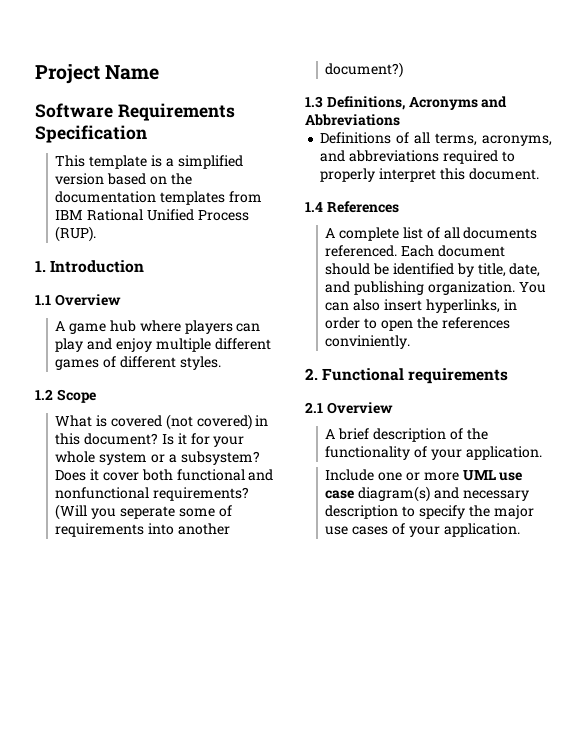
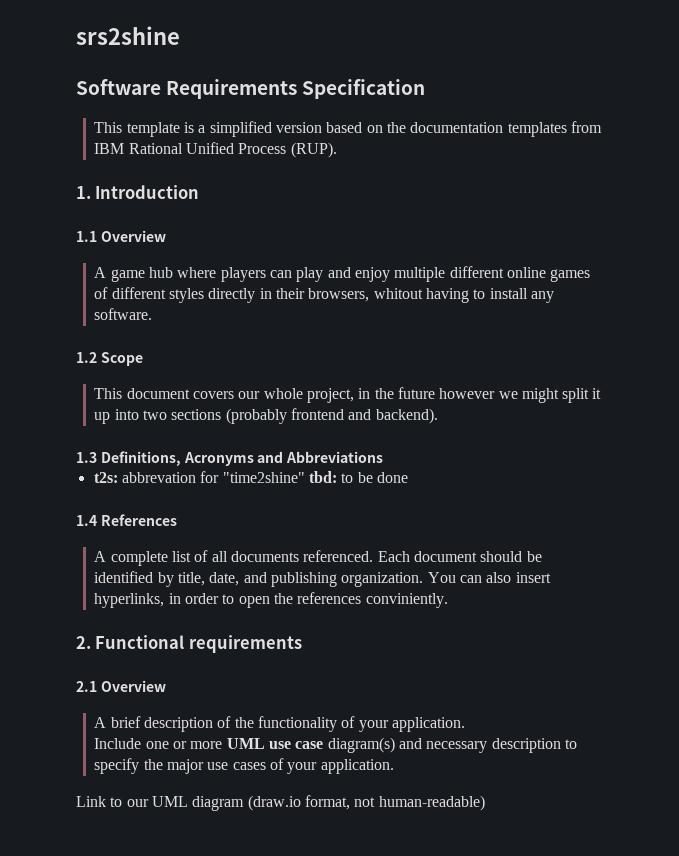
- Project Name
+ srs2shine
- A game hub where players can play and enjoy multiple different games of different styles.
+ A game hub where players can play and enjoy multiple different online games of different styles directly in their browsers, whitout having to install any software.
  1.2 Scope
- What is covered (not covered) in this document? Is it for your whole system or a subsystem? Does it cover both functional and nonfunctional requirements? (Will you seperate some of requirements into another document?)
+ This document covers our whole project, in the future however we might split it up into two sections (probably frontend and backend).
- Definitions of all terms, acronyms, and abbreviations required to properly interpret this document.
+ t2s: abbrevation for "time2shine" tbd: to be done
+ Link to our UML diagram (draw.io format, not human-readable)

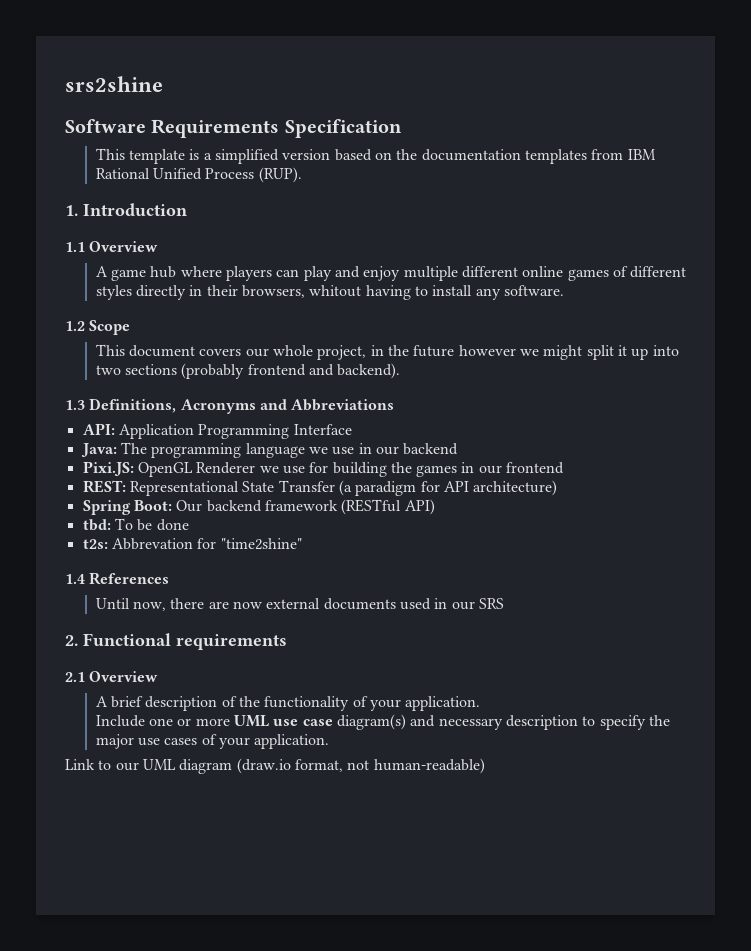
+ API: Application Programming Interface
+ Java: The programming language we use in our backend
+ Pixi.JS: OpenGL Renderer we use for building the games in our frontend
+ REST: Representational State Transfer (a paradigm for API architecture)
+ Spring Boot: Our backend framework (RESTful API)
+ tbd: To be done
- t2s: abbrevation for "time2shine" tbd: to be done
+ t2s: Abbrevation for "time2shine"
  1.4 References
- A complete list of all documents referenced. Each document should be identified by title, date, and publishing organization. You can also insert hyperlinks, in order to open the references conviniently.
+ Until now, there are now external documents used in our SRS

